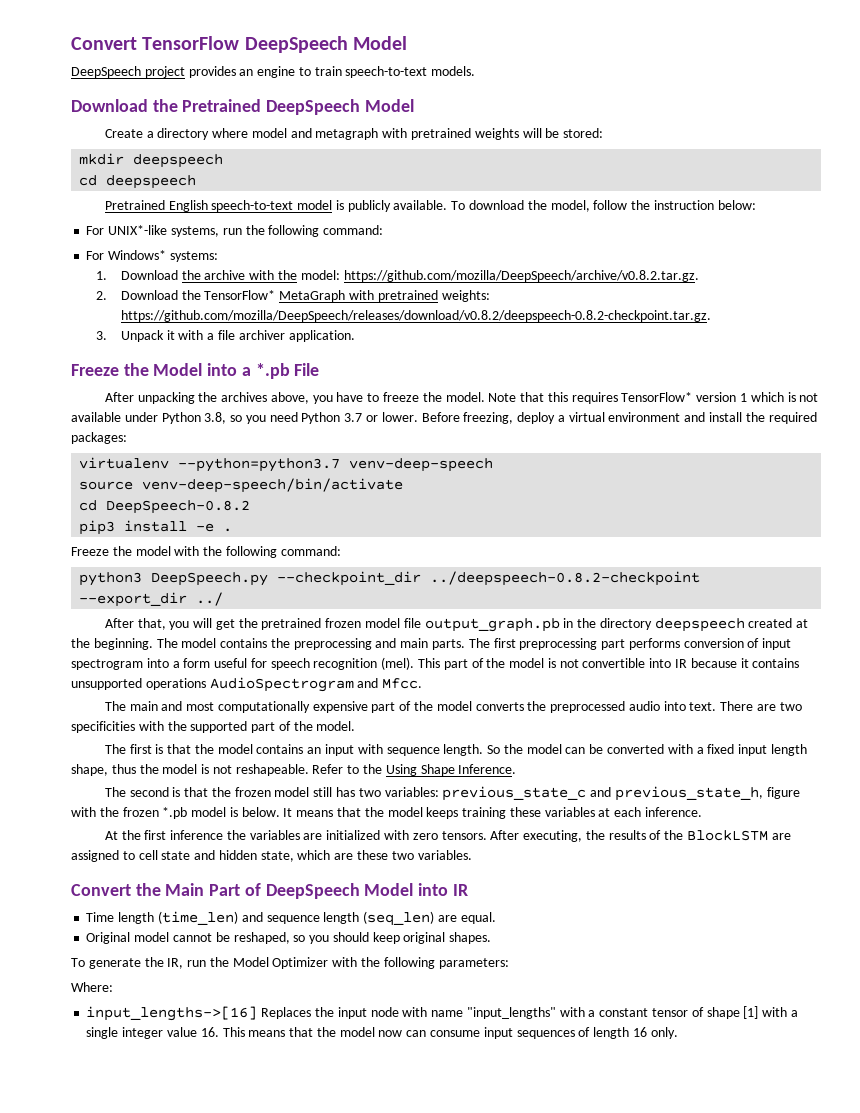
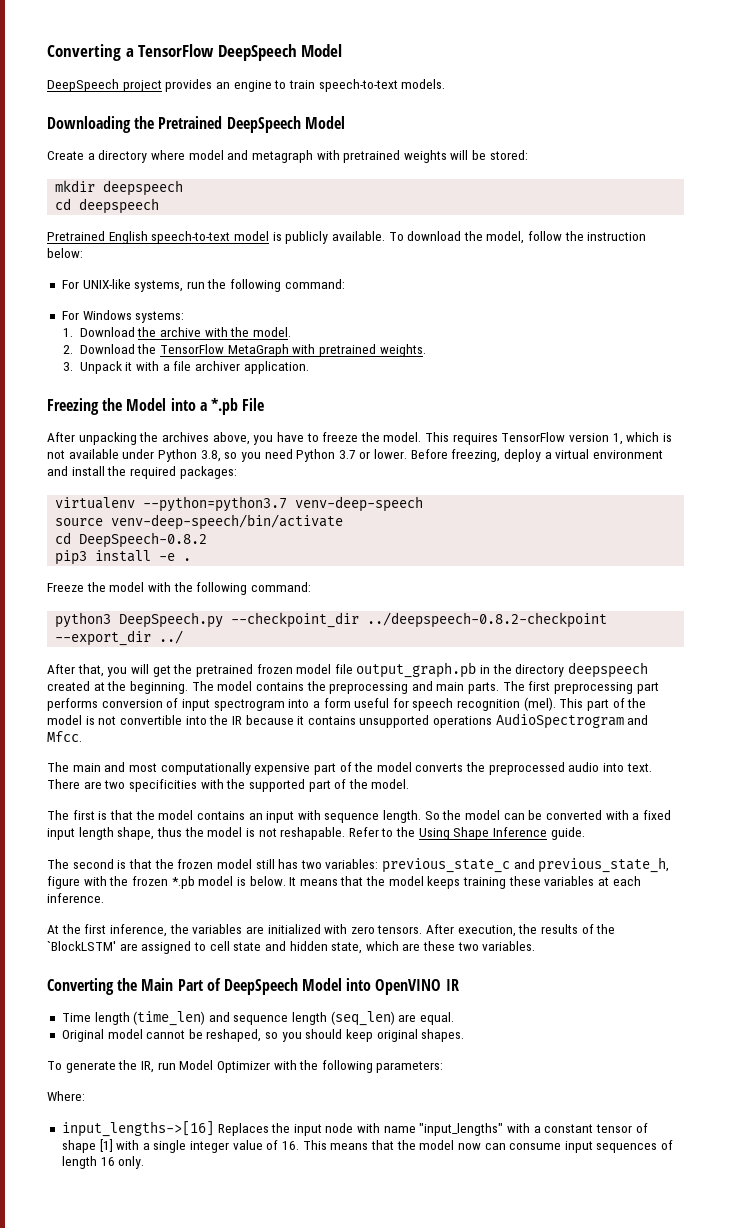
- Convert TensorFlow DeepSpeech Model
+ Converting a TensorFlow DeepSpeech Model
- Download the Pretrained DeepSpeech Model
+ Downloading the Pretrained DeepSpeech Model
- For UNIX*-like systems, run the following command:
+ For UNIX-like systems, run the following command:
- For Windows* systems:
+ For Windows systems:
- 1. Download the archive with the model: https://github.com/mozilla/DeepSpeech/archive/v0.8.2.tar.gz.
+ 1. Download the archive with the model.
- 2. Download the TensorFlow* MetaGraph with pretrained weights: https://github.com/mozilla/DeepSpeech/releases/download/v0.8.2/deepspeech-0.8.2-checkpoint.tar.gz.
+ 2. Download the TensorFlow MetaGraph with pretrained weights.
- Freeze the Model into a *.pb File
+ Freezing the Model into a *.pb File
- Note that this requires TensorFlow* version 1 which is not available under Python 3.8, so you need Python 3.7 or lower.
+ This requires TensorFlow version 1, which is not available under Python 3.8, so you need Python 3.7 or lower.
- This part of the model is not convertible into IR because it contains unsupported operations AudioSpectrogram and Mfcc.
+ This part of the model is not convertible into the IR because it contains unsupported operations AudioSpectrogram and Mfcc.
- So the model can be converted with a fixed input length shape, thus the model is not reshapeable.
+ So the model can be converted with a fixed input length shape, thus the model is not reshapable.
- Refer to the Using Shape Inference.
+ Refer to the Using Shape Inference guide.
- At the first inference the variables are initialized with zero tensors.
+ At the first inference, the variables are initialized with zero tensors.
- After executing, the results of the BlockLSTM are assigned to cell state and hidden state, which are these two variables.
+ After execution, the results of the `BlockLSTM' are assigned to cell state and hidden state, which are these two variables.
- Convert the Main Part of DeepSpeech Model into IR
+ Converting the Main Part of DeepSpeech Model into OpenVINO IR
- To generate the IR, run the Model Optimizer with the following parameters:
+ To generate the IR, run Model Optimizer with the following parameters:
- input_lengths->[16] Replaces the input node with name "input_lengths" with a constant tensor of shape [1] with a single integer value 16. This means that the model now can consume input sequences of length 16 only.
+ input_lengths->[16] Replaces the input node with name "input_lengths" with a constant tensor of shape [1] with a single integer value of 16. This means that the model now can consume input sequences of length 16 only.

